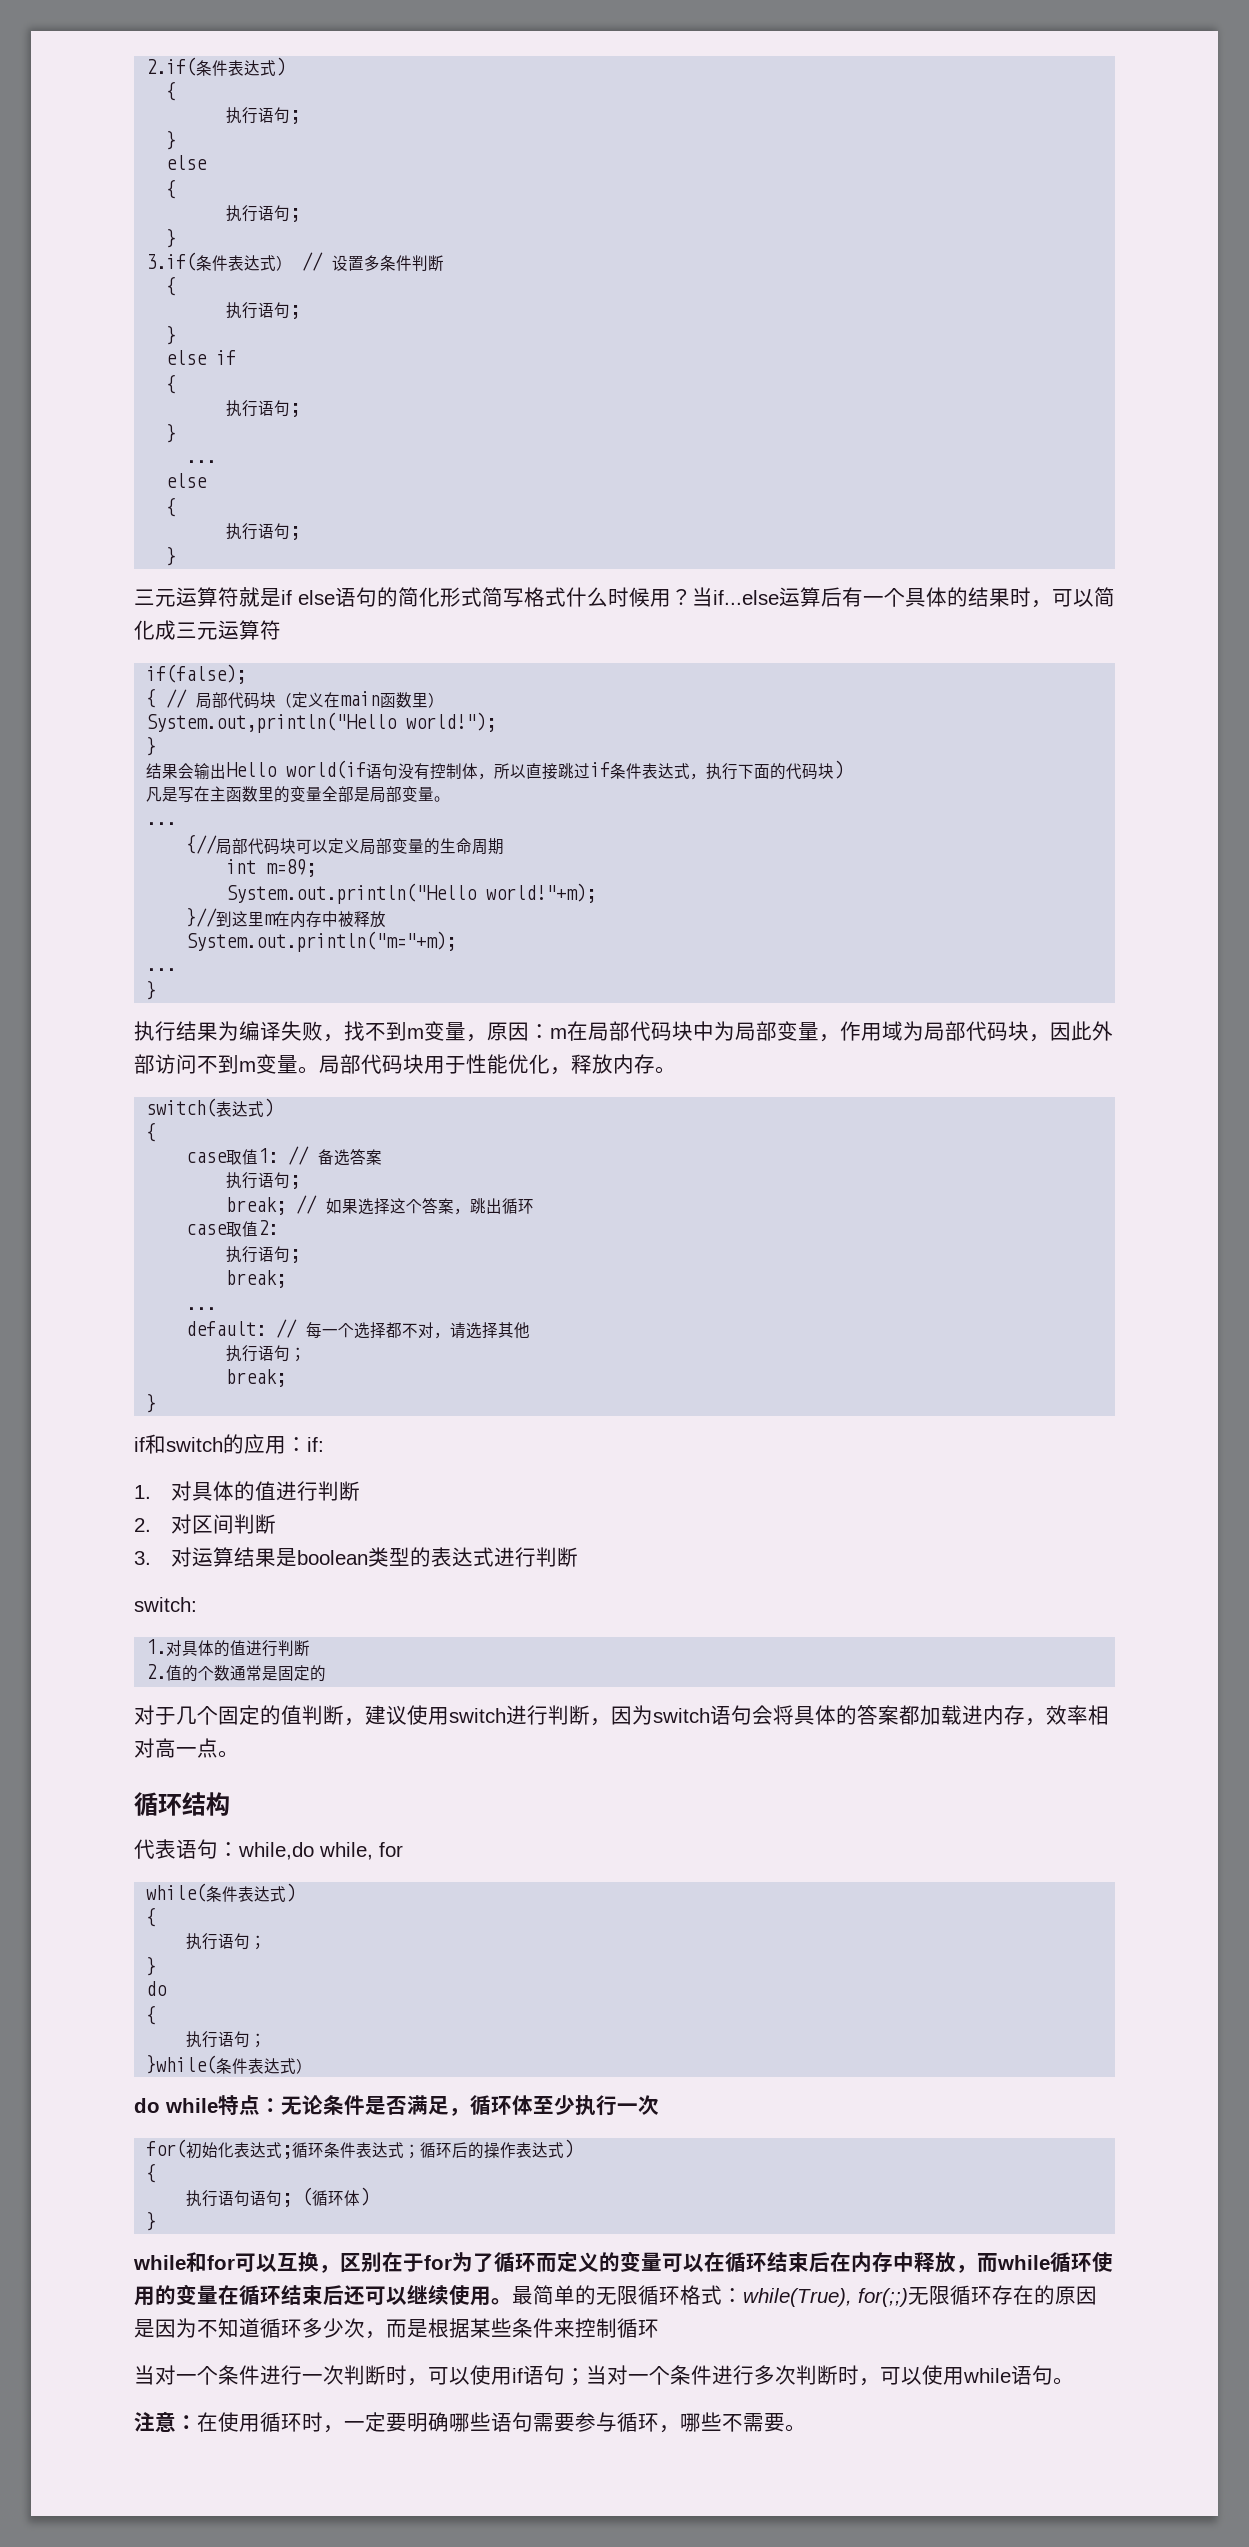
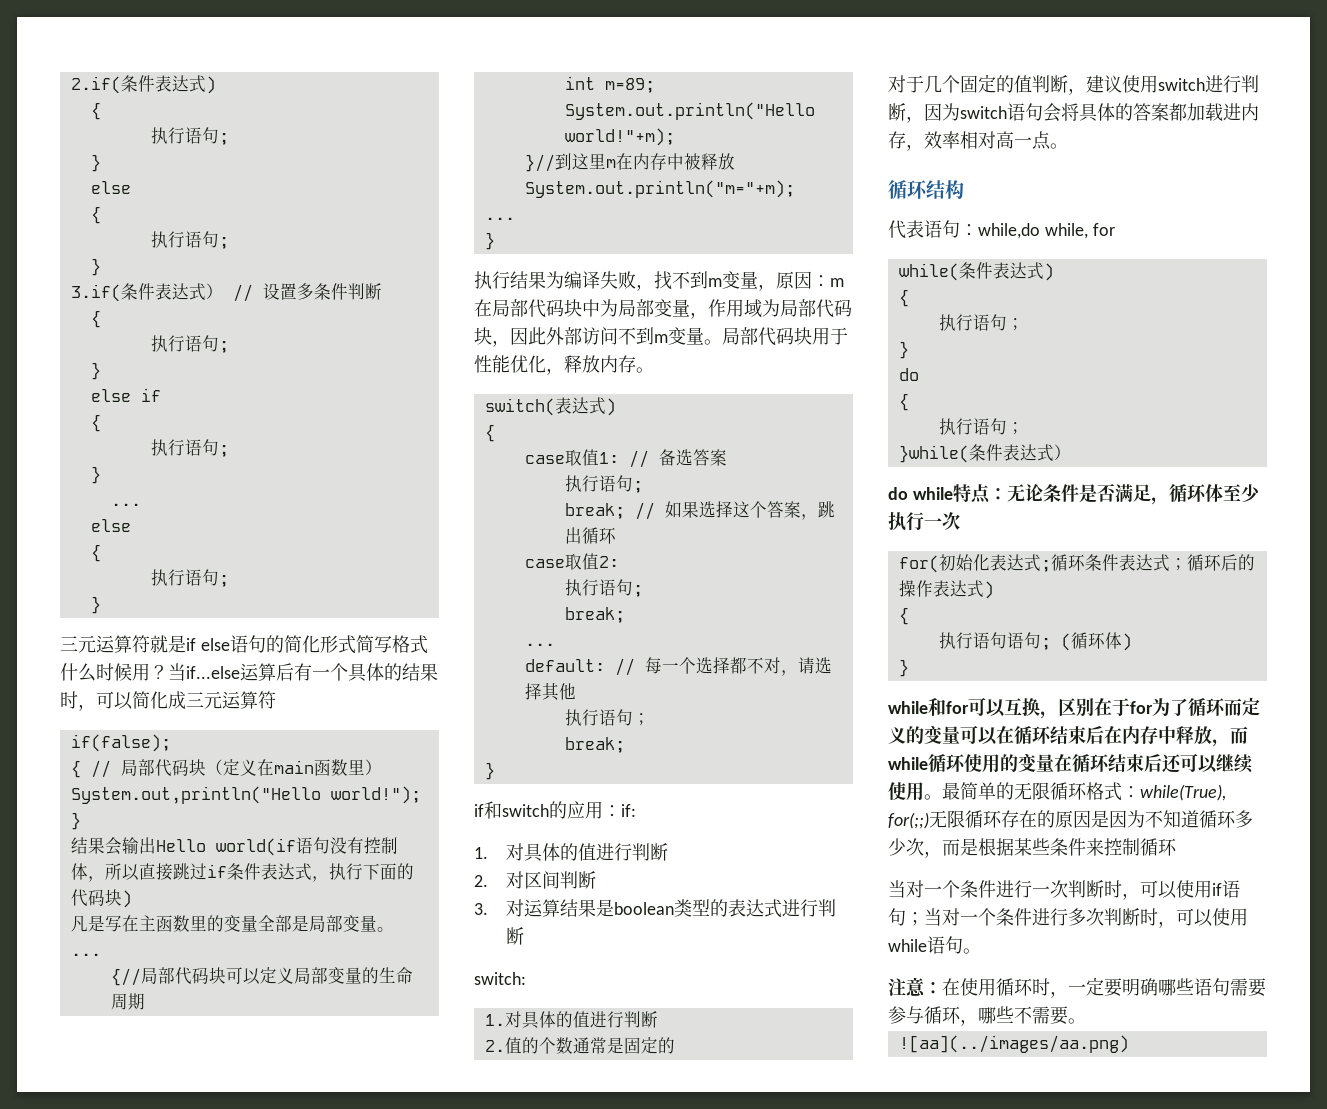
+ ![aa](../images/aa.png)

